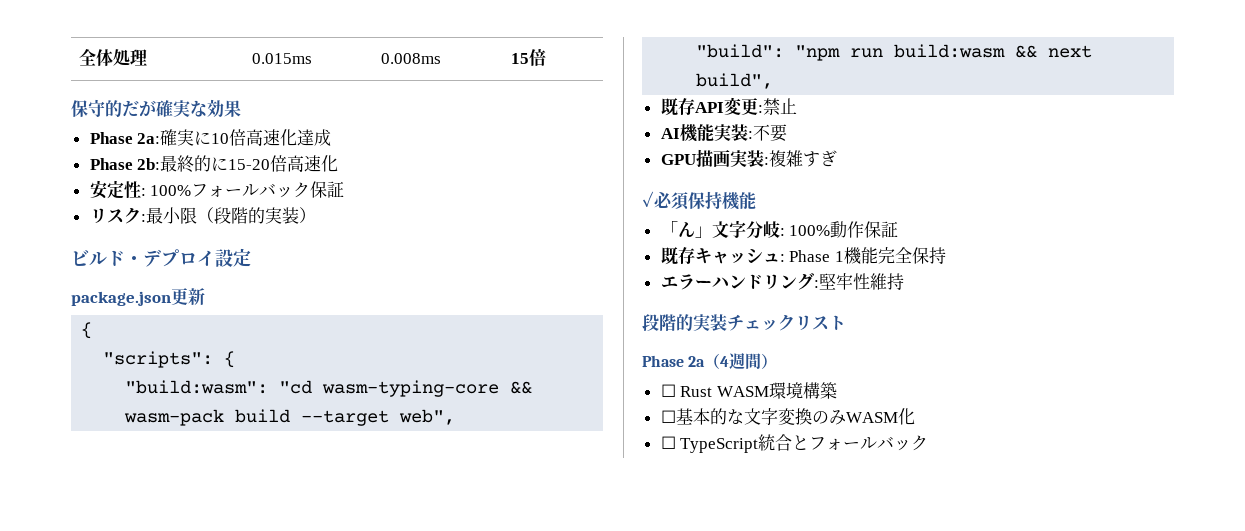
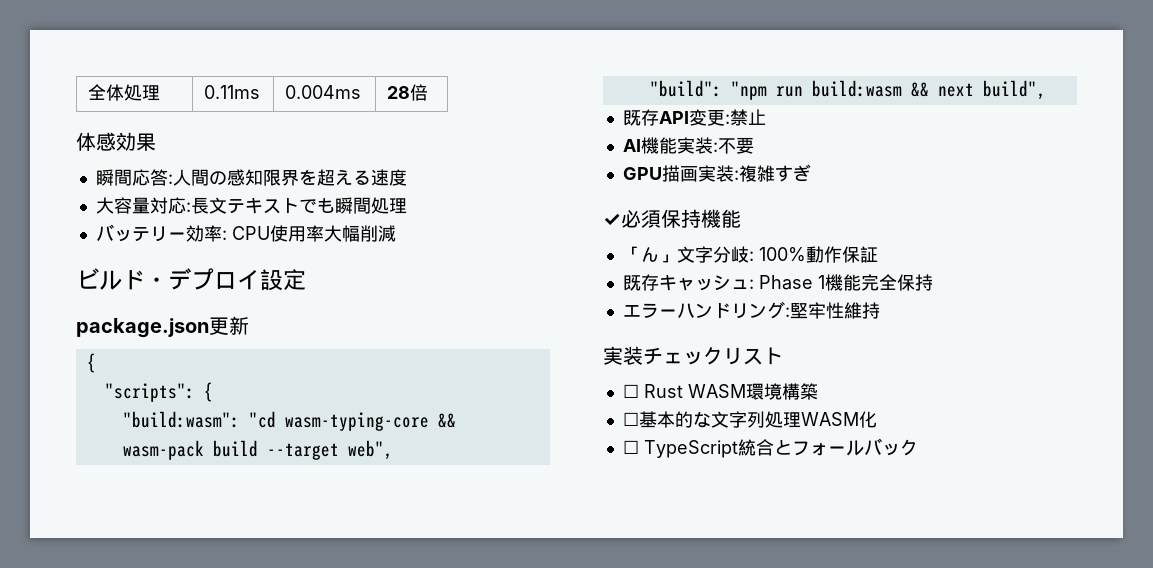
- 全体処理 | 0.015ms | 0.008ms | 15倍
- 保守的だが確実な効果
- Phase 2a:確実に10倍高速化達成
- Phase 2b:最終的に15-20倍高速化
- 安定性: 100%フォールバック保証
- リスク:最小限（段階的実装）
+ 全体処理 | 0.11ms | 0.004ms | 28倍
+ 体感効果
+ 瞬間応答:人間の感知限界を超える速度
+ 大容量対応:長文テキストでも瞬間処理
+ バッテリー効率: CPU使用率大幅削減
- 段階的実装チェックリスト
+ 実装チェックリスト
- Phase 2a（4週間）
- ☐基本的な文字変換のみWASM化
+ ☐基本的な文字列処理WASM化

